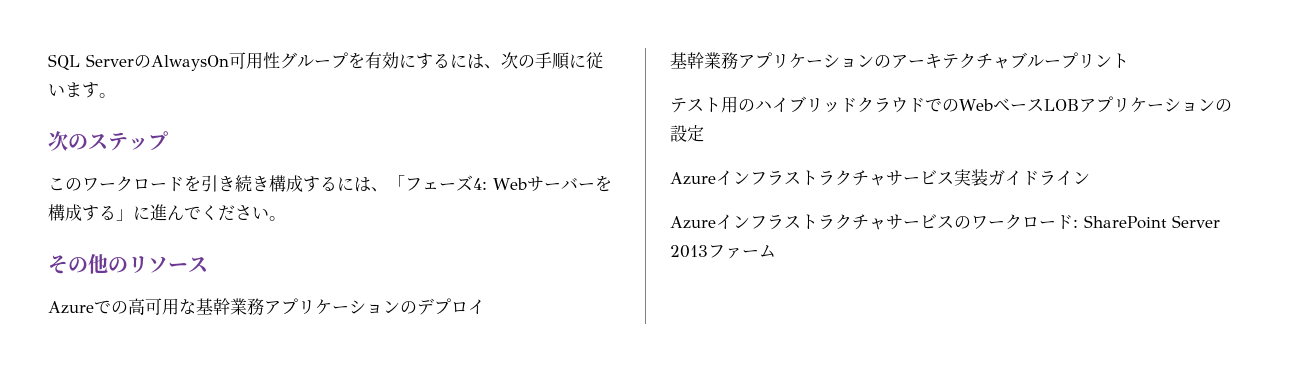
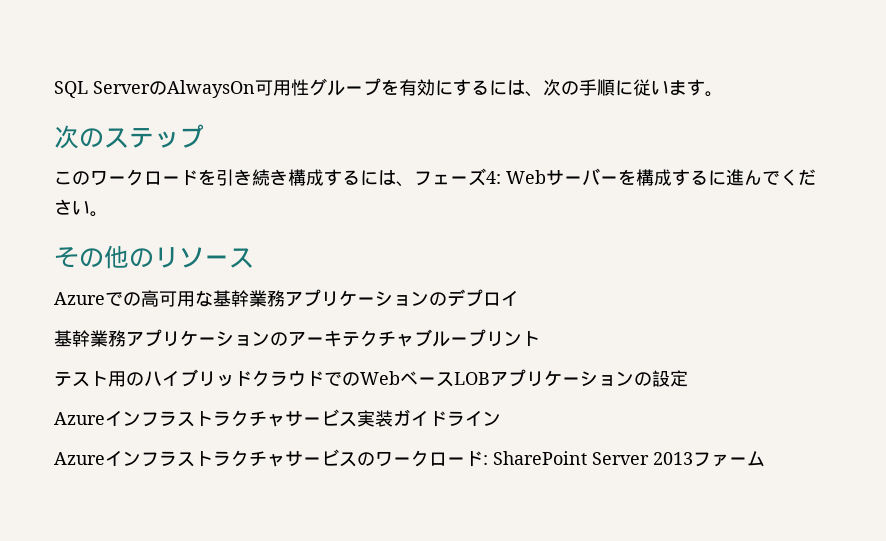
- このワークロードを引き続き構成するには、「フェーズ4: Webサーバーを構成する」に進んでください。
+ このワークロードを引き続き構成するには、フェーズ4: Webサーバーを構成するに進んでください。

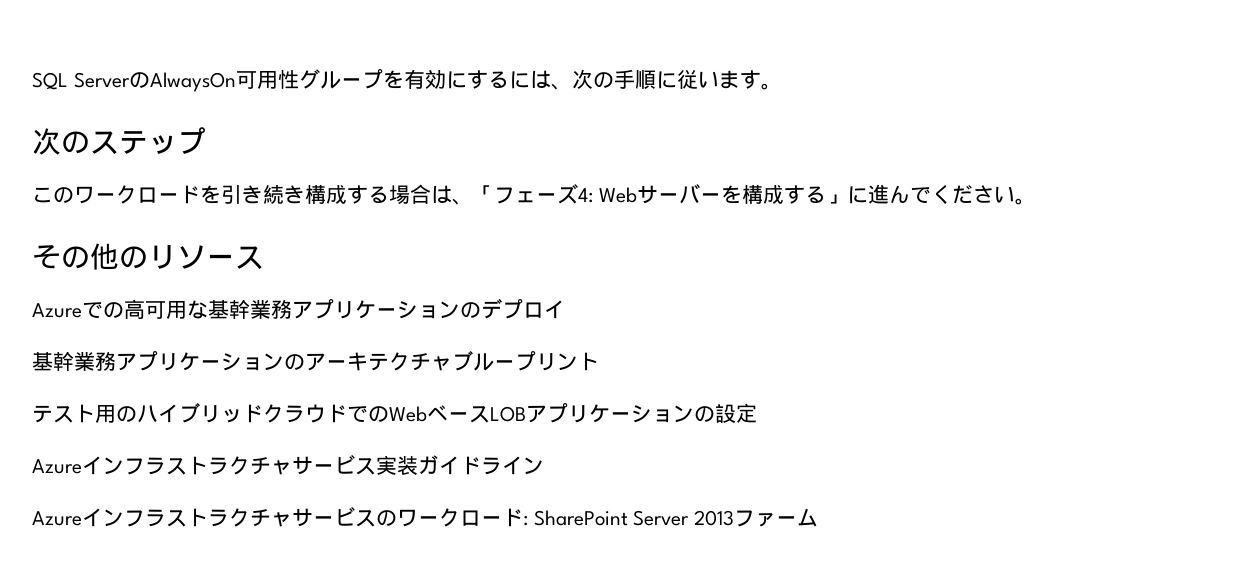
- このワークロードを引き続き構成するには、フェーズ4: Webサーバーを構成するに進んでください。
+ このワークロードを引き続き構成する場合は、「フェーズ4: Webサーバーを構成する」に進んでください。

